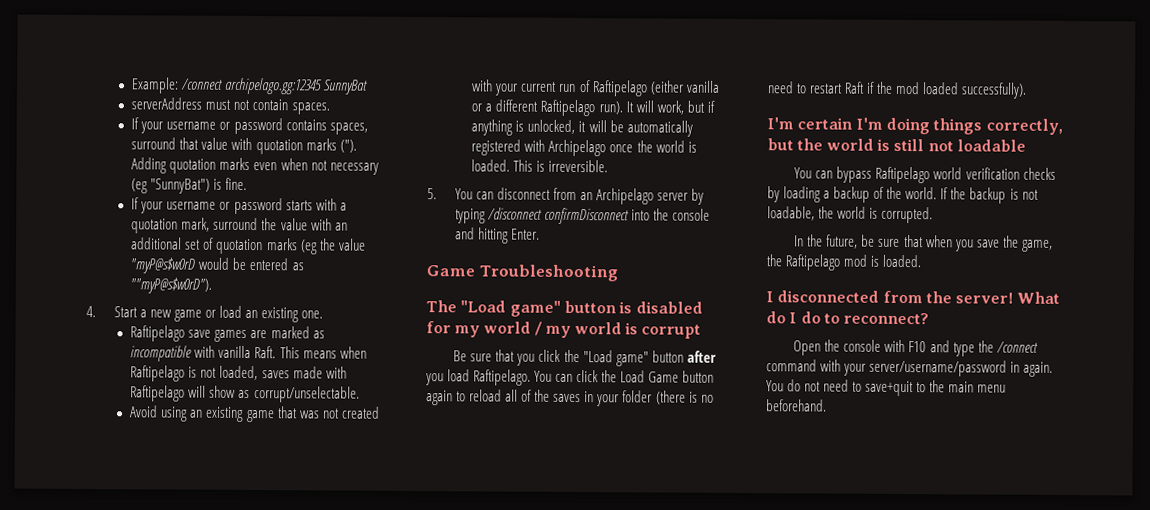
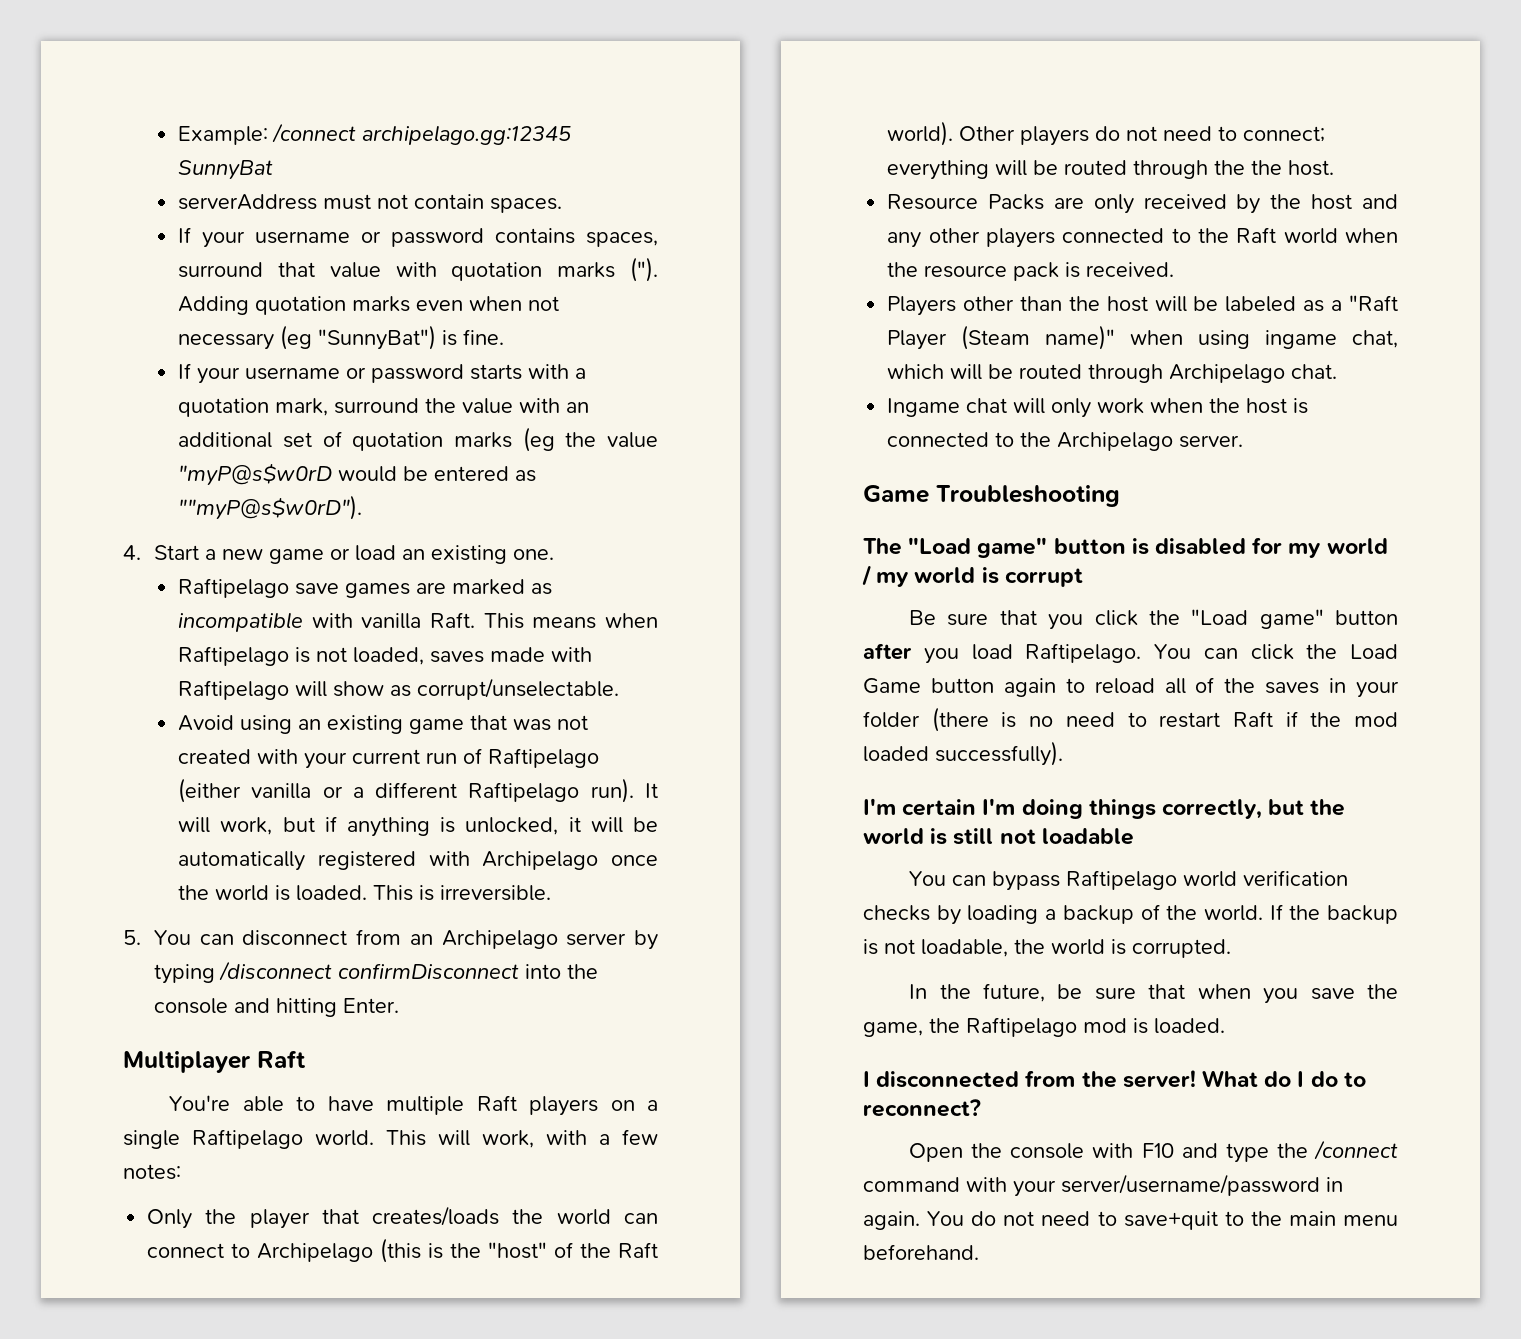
+ Multiplayer Raft
+ You're able to have multiple Raft players on a single Raftipelago world. This will work, with a few notes:
+ Only the player that creates/loads the world can connect to Archipelago (this is the "host" of the Raft world). Other players do not need to connect; everything will be routed through the the host.
+ Resource Packs are only received by the host and any other players connected to the Raft world when the resource pack is received.
+ Players other than the host will be labeled as a "Raft Player (Steam name)" when using ingame chat, which will be routed through Archipelago chat.
+ Ingame chat will only work when the host is connected to the Archipelago server.

